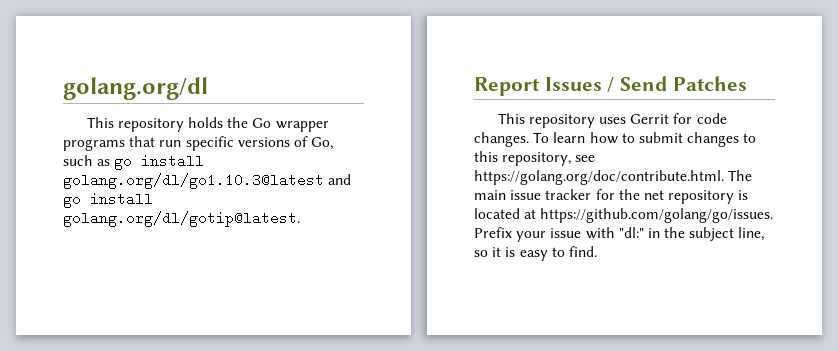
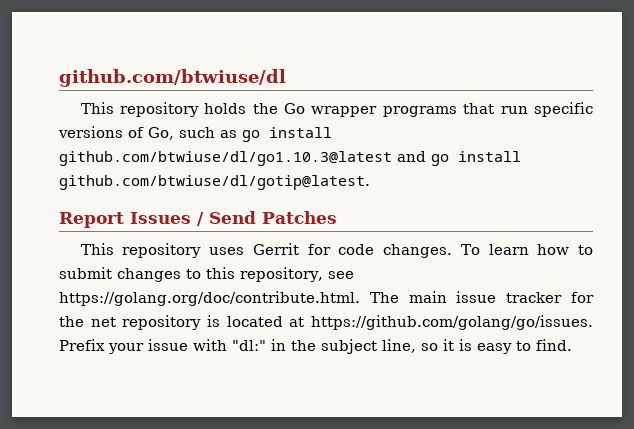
- golang.org/dl
+ github.com/btwiuse/dl
- This repository holds the Go wrapper programs that run specific versions of Go, such as go install golang.org/dl/go1.10.3@latest and go install golang.org/dl/gotip@latest.
+ This repository holds the Go wrapper programs that run specific versions of Go, such as go install github.com/btwiuse/dl/go1.10.3@latest and go install github.com/btwiuse/dl/gotip@latest.

